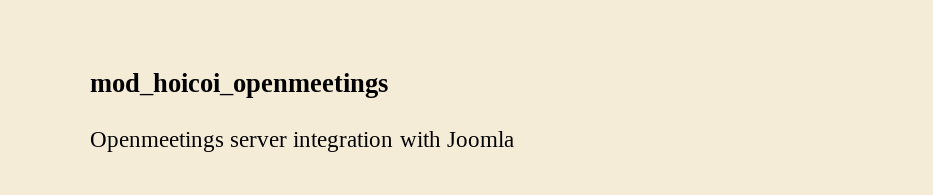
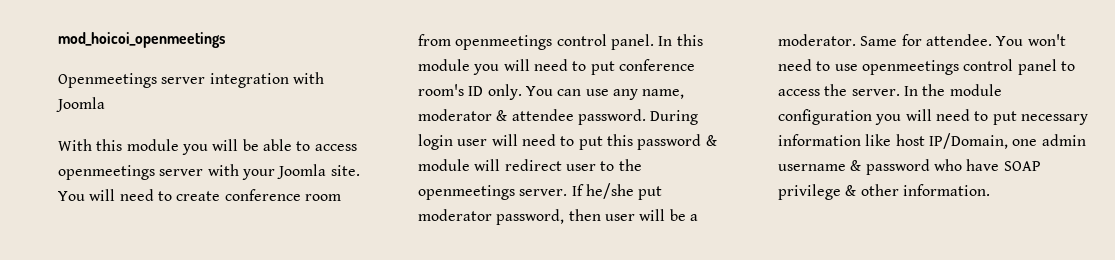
+ With this module you will be able to access openmeetings server with your Joomla site. You will need to create conference room from openmeetings control panel. In this module you will need to put conference room's ID only. You can use any name, moderator & attendee password. During login user will need to put this password & module will redirect user to the openmeetings server. If he/she put moderator password, then user will be a moderator. Same for attendee. You won't need to use openmeetings control panel to access the server. In the module configuration you will need to put necessary information like host IP/Domain, one admin username & password who have SOAP privilege & other information.

